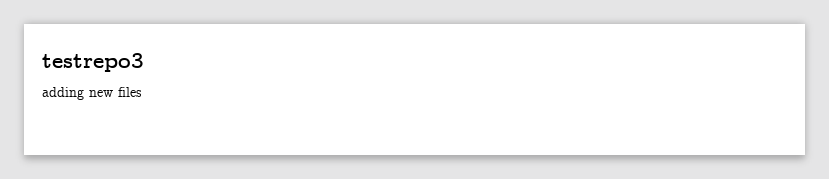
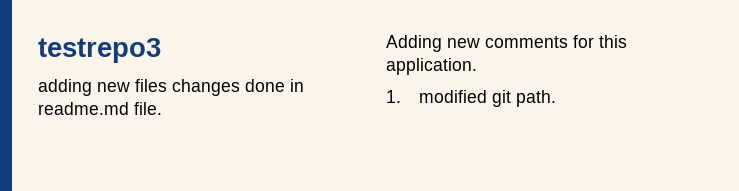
- adding new files
+ adding new files changes done in readme.md file.
+ Adding new comments for this application.
+ 1. modified git path.

